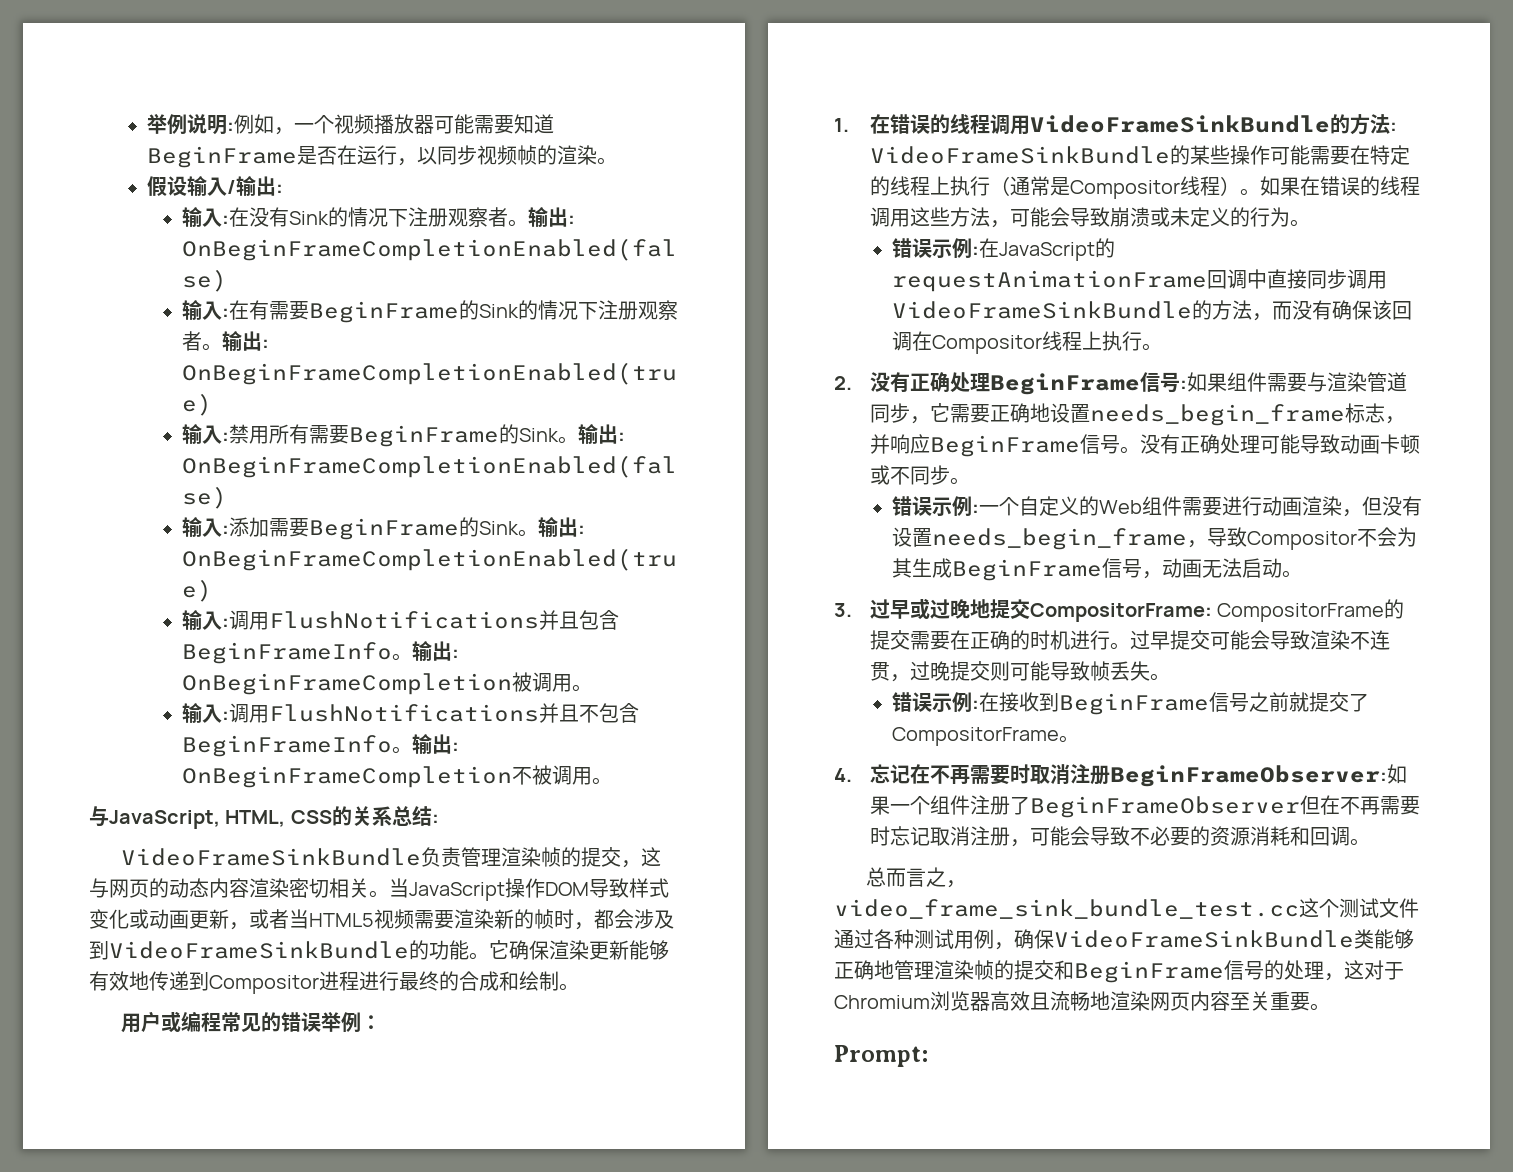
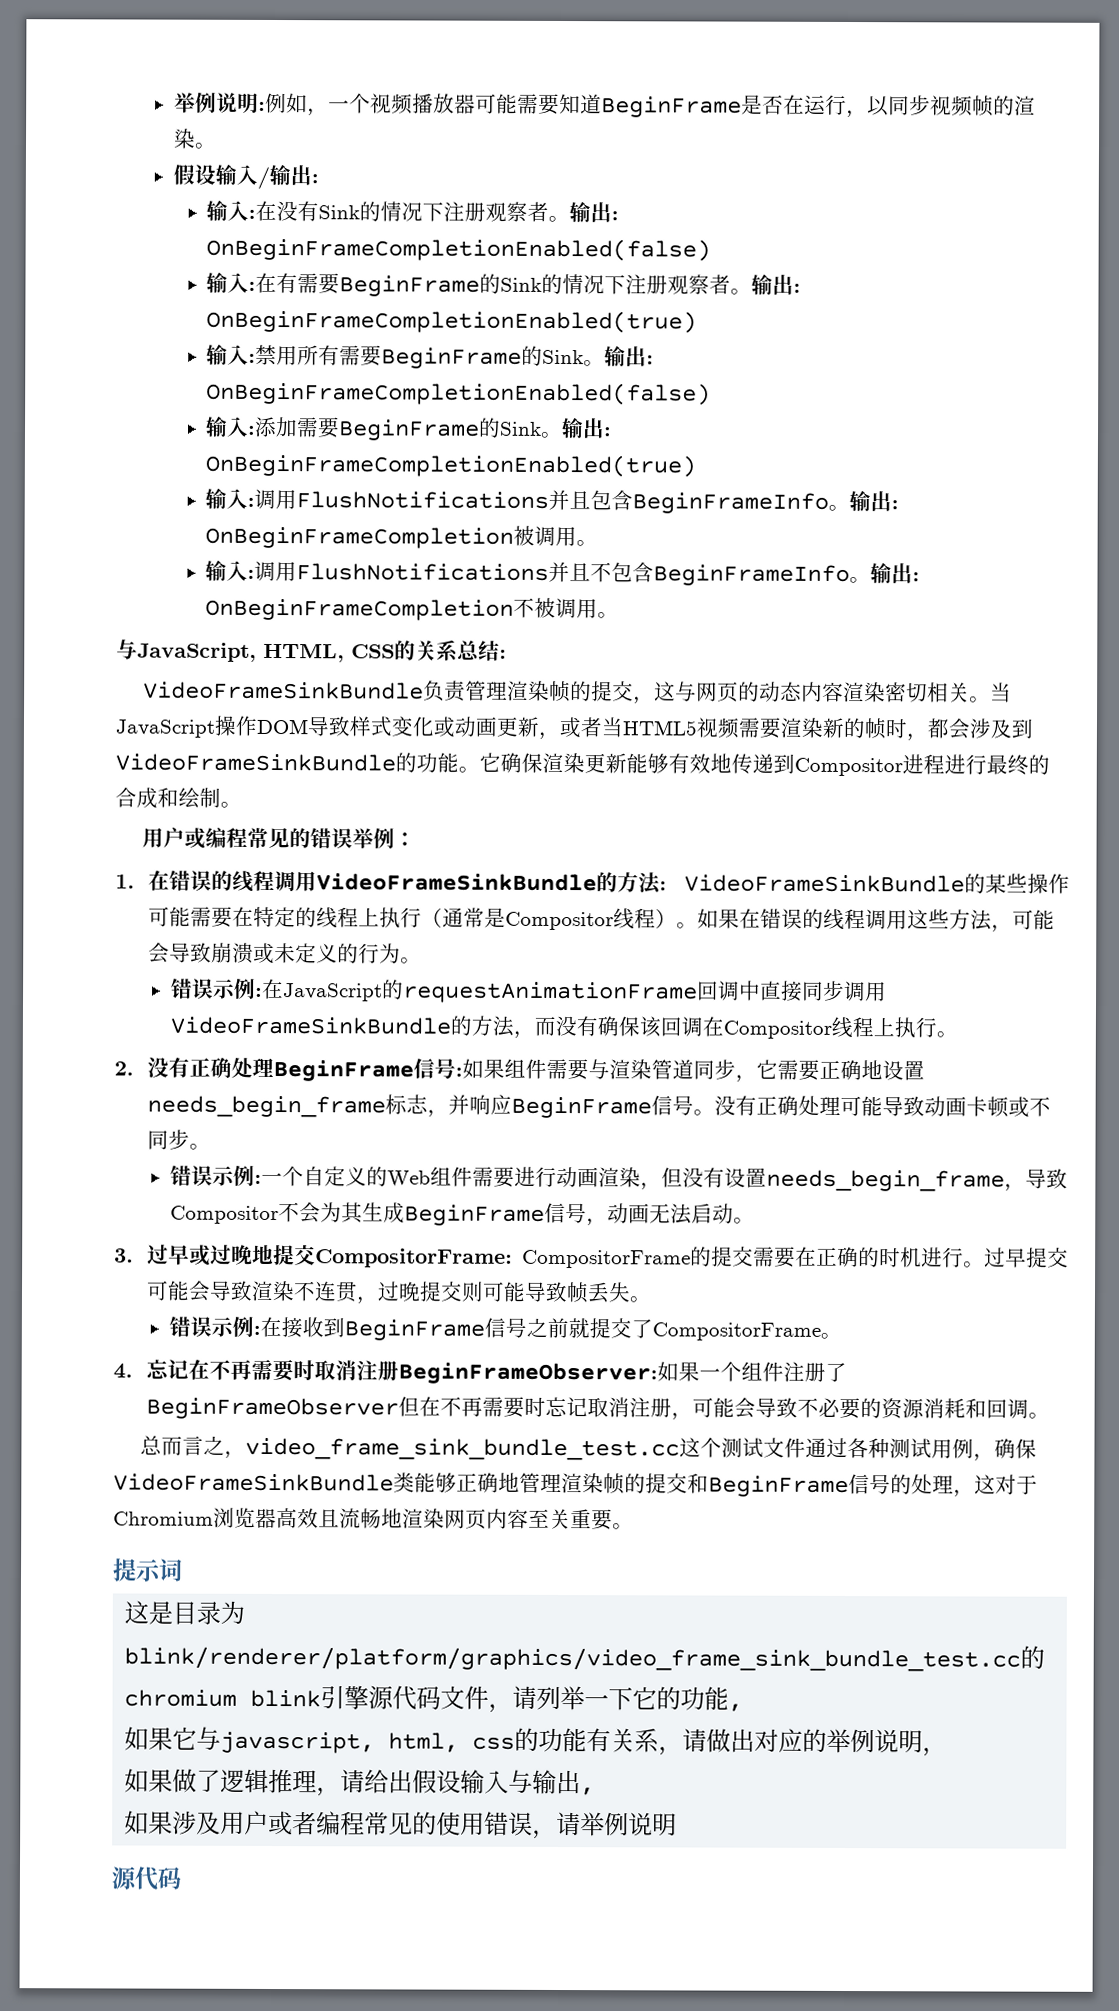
- Prompt:
+ 提示词
+ 这是目录为blink/renderer/platform/graphics/video_frame_sink_bundle_test.cc的chromium blink引擎源代码文件，请列举一下它的功能,
+ 如果它与javascript, html, css的功能有关系，请做出对应的举例说明，
+ 如果做了逻辑推理，请给出假设输入与输出,
+ 如果涉及用户或者编程常见的使用错误，请举例说明
+ 源代码

